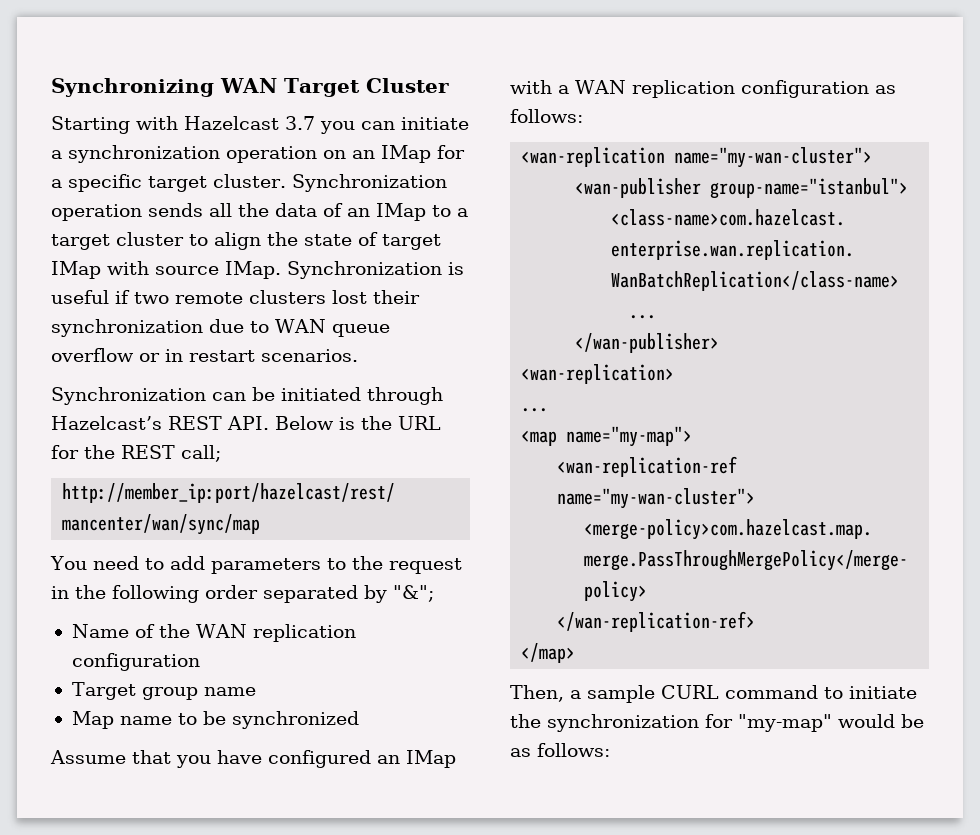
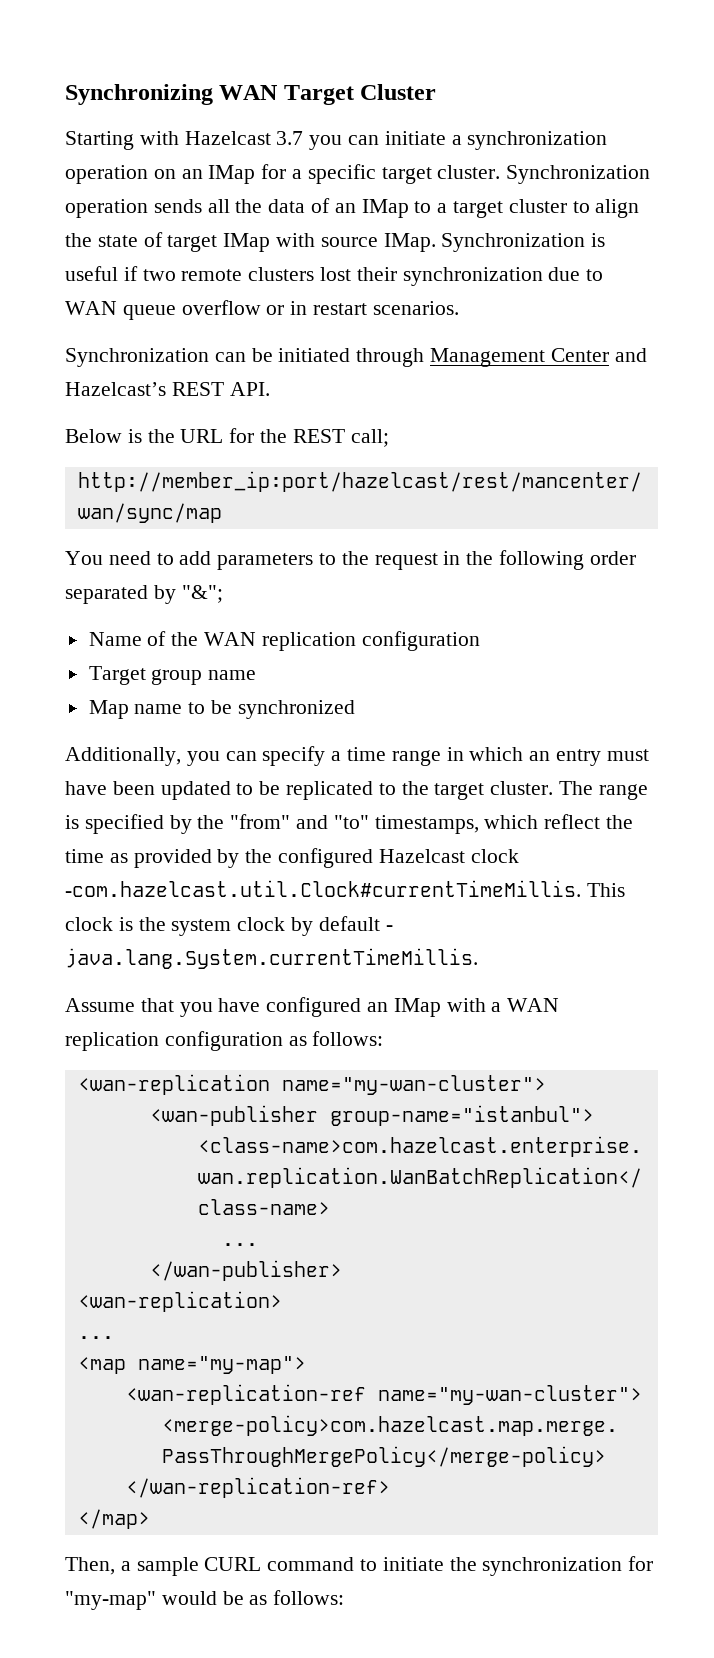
- Synchronization can be initiated through Hazelcast’s REST API. Below is the URL for the REST call;
+ Synchronization can be initiated through Management Center and Hazelcast’s REST API.
+ Below is the URL for the REST call;
+ Additionally, you can specify a time range in which an entry must have been updated to be replicated to the target cluster. The range is specified by the "from" and "to" timestamps, which reflect the time as provided by the configured Hazelcast clock -com.hazelcast.util.Clock#currentTimeMillis. This clock is the system clock by default - java.lang.System.currentTimeMillis.

